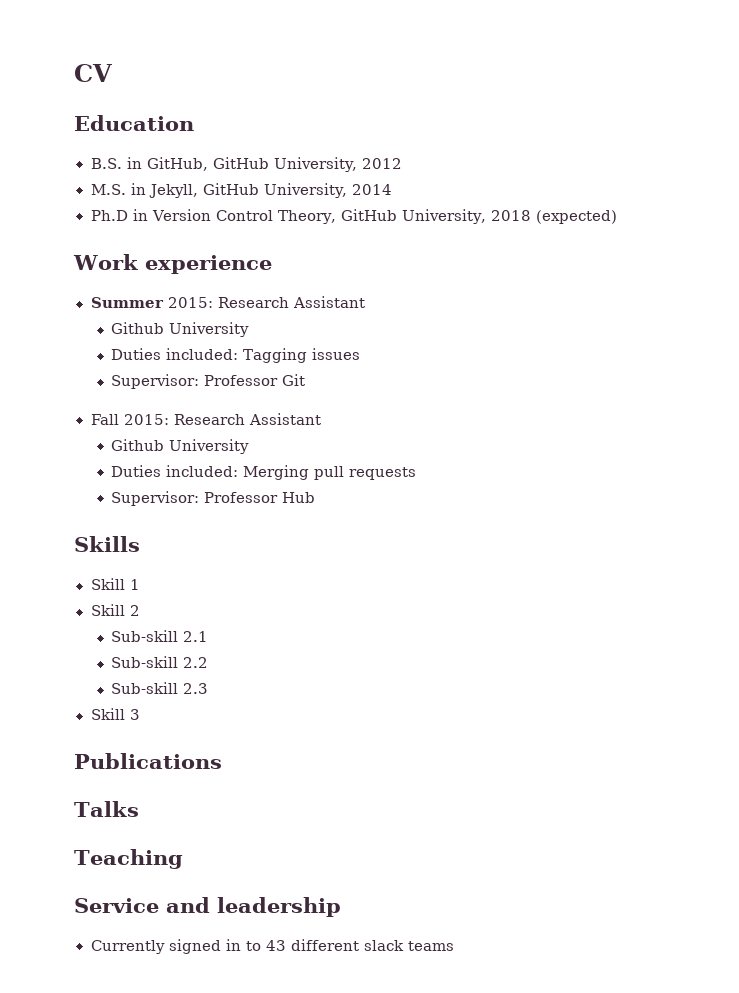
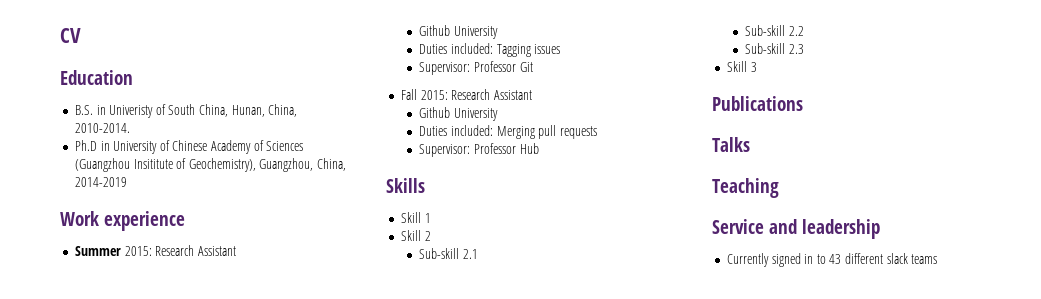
- B.S. in GitHub, GitHub University, 2012
- M.S. in Jekyll, GitHub University, 2014
- Ph.D in Version Control Theory, GitHub University, 2018 (expected)
+ B.S. in Univeristy of South China, Hunan, China, 2010-2014.
+ Ph.D in University of Chinese Academy of Sciences (Guangzhou Insititute of Geochemistry), Guangzhou, China, 2014-2019

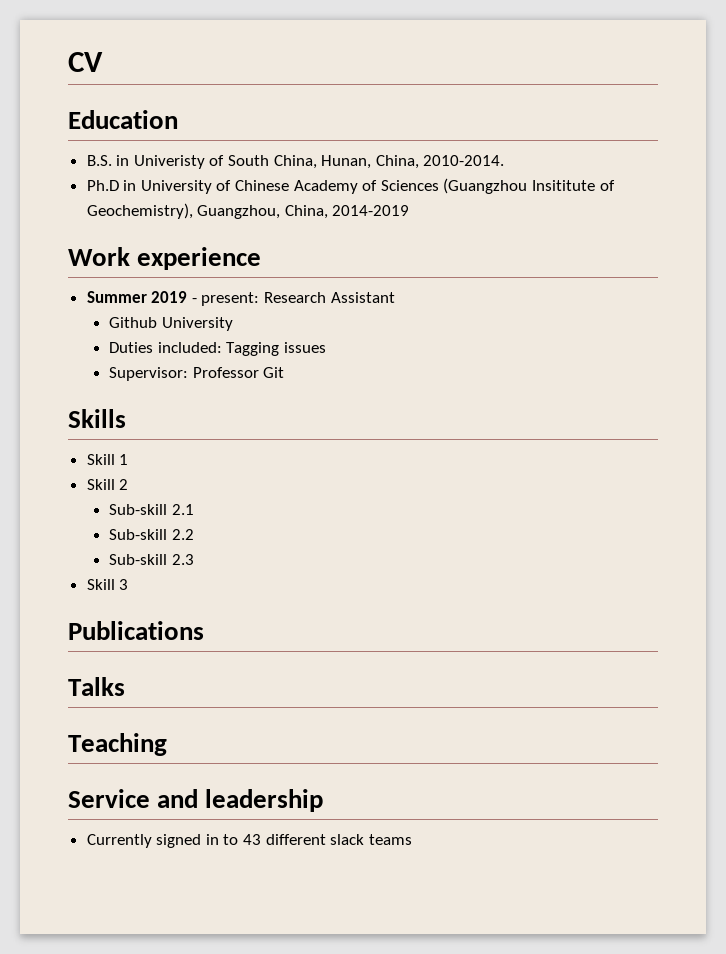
- Summer 2015: Research Assistant
+ Summer 2019 - present: Research Assistant
- Fall 2015: Research Assistant
- Github University
- Duties included: Merging pull requests
- Supervisor: Professor Hub

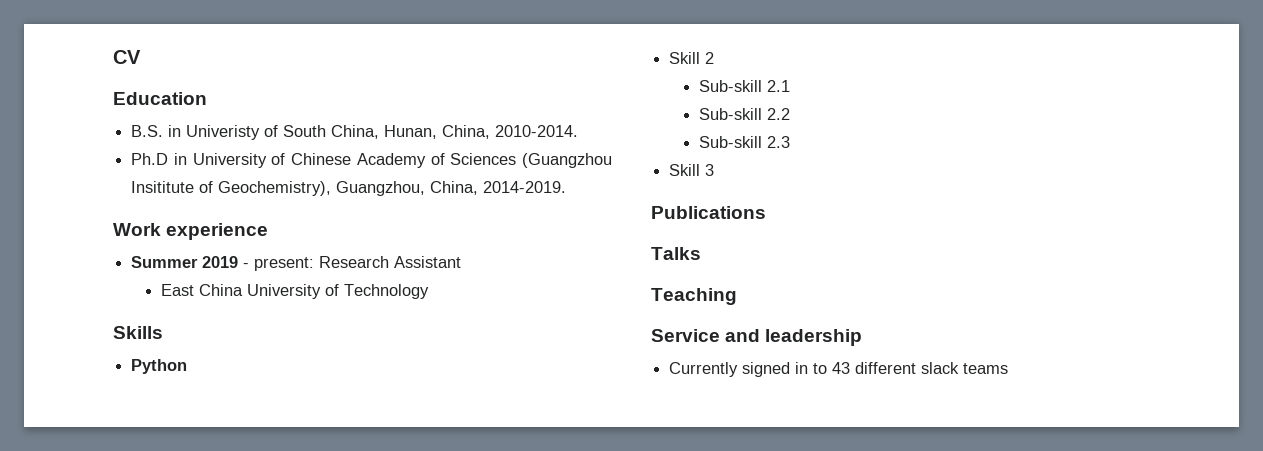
- Ph.D in University of Chinese Academy of Sciences (Guangzhou Insititute of Geochemistry), Guangzhou, China, 2014-2019
+ Ph.D in University of Chinese Academy of Sciences (Guangzhou Insititute of Geochemistry), Guangzhou, China, 2014-2019.
- Github University
- Duties included: Tagging issues
- Supervisor: Professor Git
+ East China University of Technology
- Skill 1
+ Python

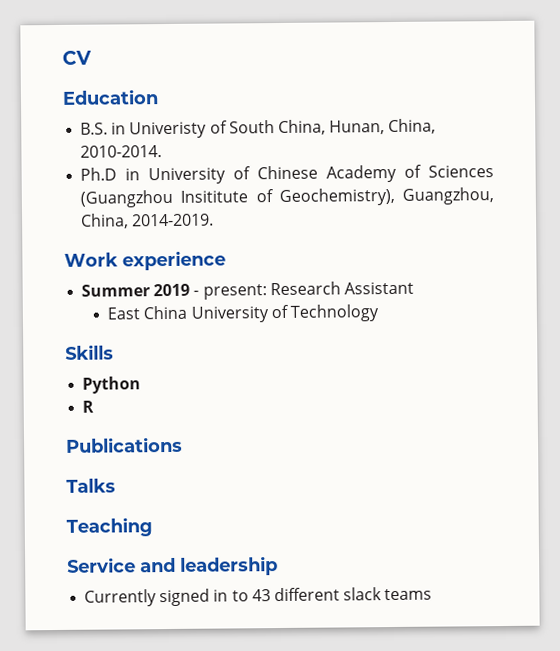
- Skill 2
- Sub-skill 2.1
- Sub-skill 2.2
- Sub-skill 2.3
- Skill 3
+ R

